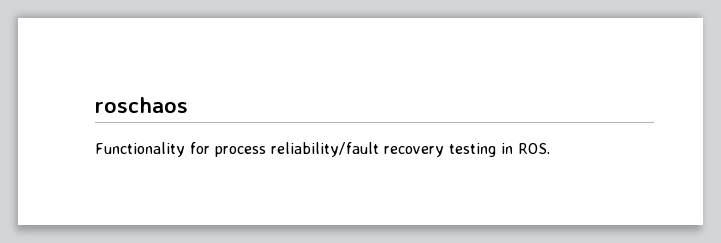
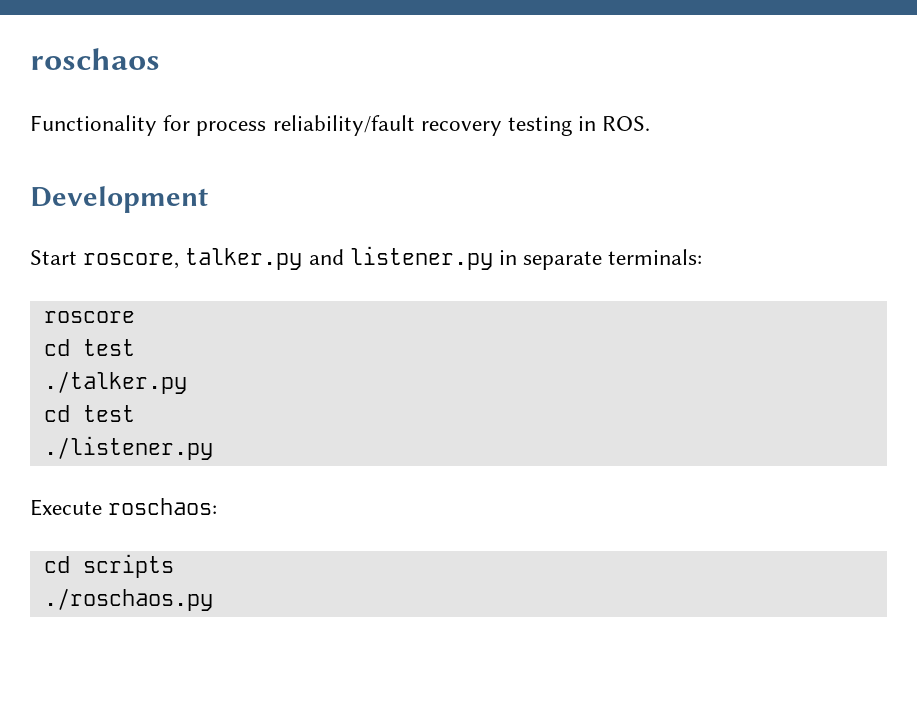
+ Development
+ Start roscore, talker.py and listener.py in separate terminals:
+ roscore
+ cd test
+ ./talker.py
+ cd test
+ ./listener.py
+ Execute roschaos:
+ cd scripts
+ ./roschaos.py

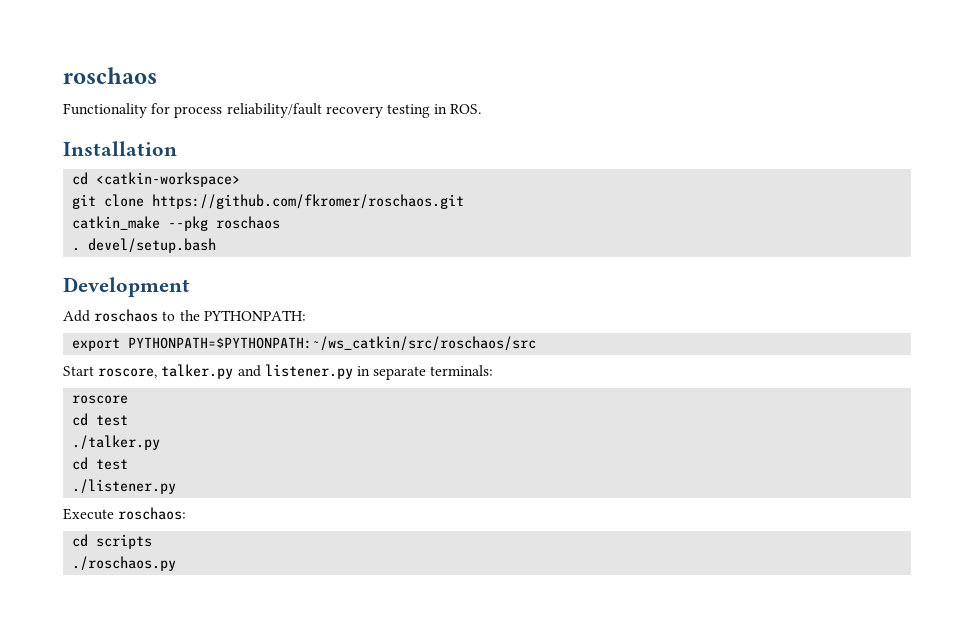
+ Installation
+ cd <catkin-workspace>
+ git clone https://github.com/fkromer/roschaos.git
+ catkin_make --pkg roschaos
+ . devel/setup.bash
  Development
+ Add roschaos to the PYTHONPATH:
+ export PYTHONPATH=$PYTHONPATH:~/ws_catkin/src/roschaos/src

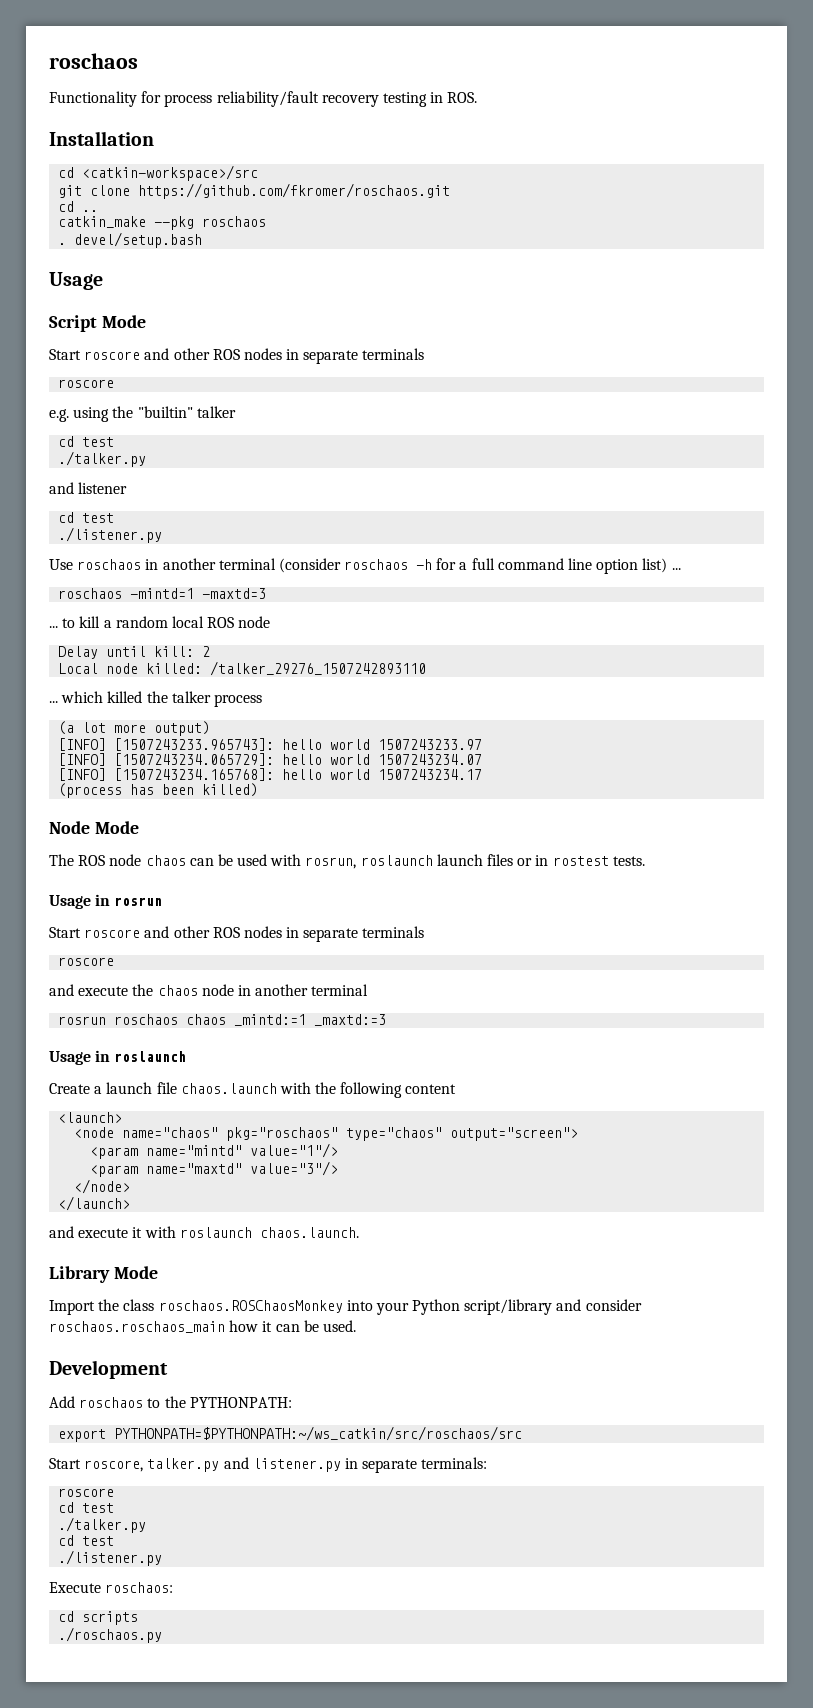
- cd <catkin-workspace>
+ cd <catkin-workspace>/src
+ cd ..
  . devel/setup.bash
+ Usage
+ Script Mode
+ Start roscore and other ROS nodes in separate terminals
+ roscore
+ e.g. using the "builtin" talker
+ cd test
+ ./talker.py
+ and listener
+ cd test
+ ./listener.py
+ Use roschaos in another terminal (consider roschaos -h for a full command line option list) ...
+ roschaos -mintd=1 -maxtd=3
+ ... to kill a random local ROS node
+ Delay until kill: 2
+ Local node killed: /talker_29276_1507242893110
+ ... which killed the talker process
+ (a lot more output)
+ [INFO] [1507243233.965743]: hello world 1507243233.97
+ [INFO] [1507243234.065729]: hello world 1507243234.07
+ [INFO] [1507243234.165768]: hello world 1507243234.17
+ (process has been killed)
+ Node Mode
+ The ROS node chaos can be used with rosrun, roslaunch launch files or in rostest tests.
+ Usage in rosrun
+ Start roscore and other ROS nodes in separate terminals
+ roscore
+ and execute the chaos node in another terminal
+ rosrun roschaos chaos _mintd:=1 _maxtd:=3
+ Usage in roslaunch
+ Create a launch file chaos.launch with the following content
+ <launch>
+ <node name="chaos" pkg="roschaos" type="chaos" output="screen">
+ <param name="mintd" value="1"/>
+ <param name="maxtd" value="3"/>
+ </node>
+ </launch>
+ and execute it with roslaunch chaos.launch.
+ Library Mode
+ Import the class roschaos.ROSChaosMonkey into your Python script/library and consider roschaos.roschaos_main how it can be used.

